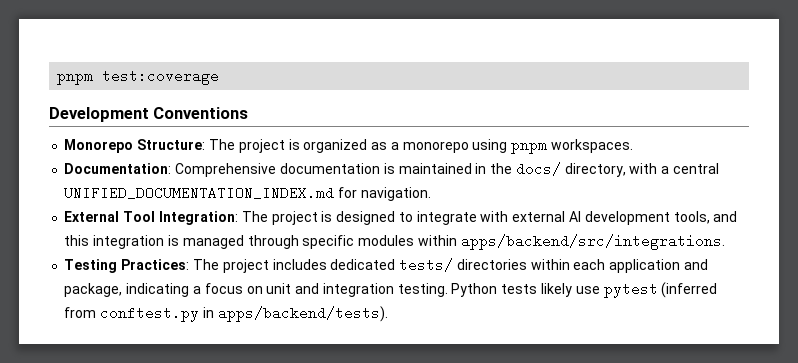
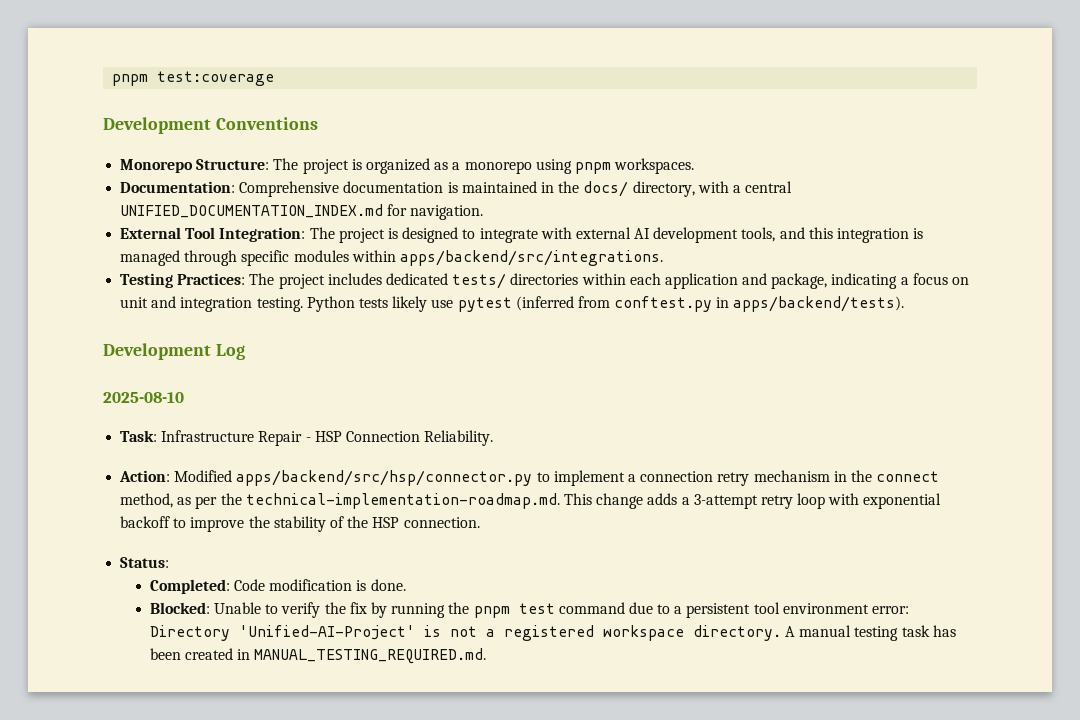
+ Development Log
+ 2025-08-10
+ Task: Infrastructure Repair - HSP Connection Reliability.
+ Action: Modified apps/backend/src/hsp/connector.py to implement a connection retry mechanism in the connect method, as per the technical-implementation-roadmap.md. This change adds a 3-attempt retry loop with exponential backoff to improve the stability of the HSP connection.
+ Status:
+ Completed: Code modification is done.
+ Blocked: Unable to verify the fix by running the pnpm test command due to a persistent tool environment error: Directory 'Unified-AI-Project' is not a registered workspace directory. A manual testing task has been created in MANUAL_TESTING_REQUIRED.md.

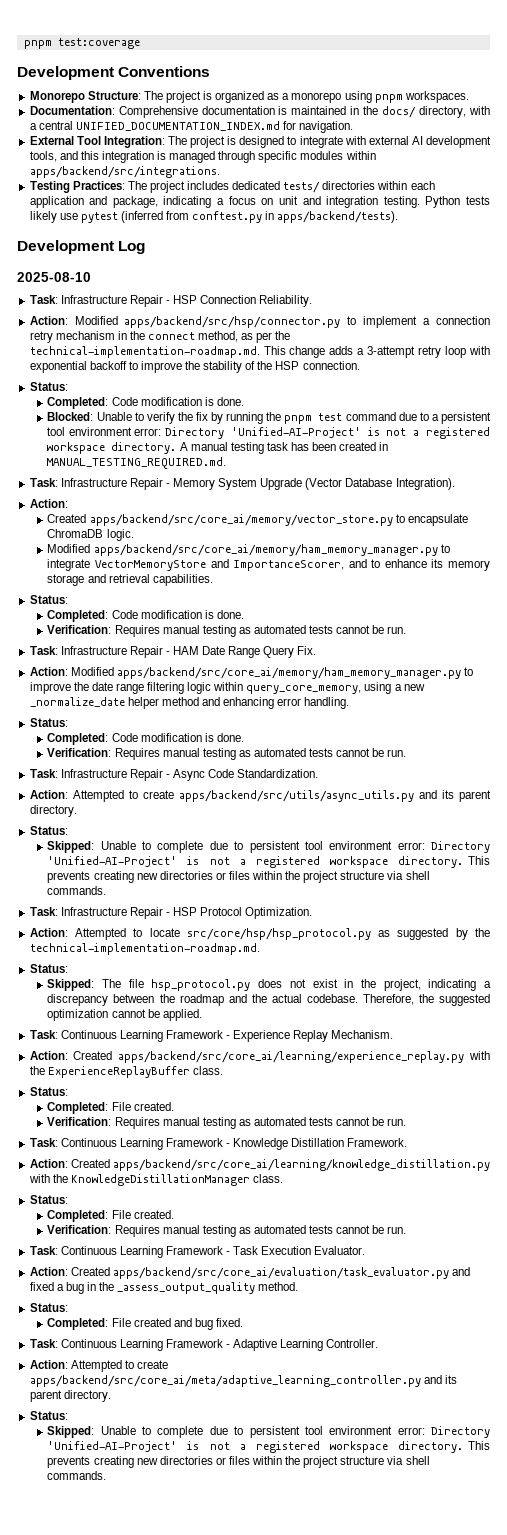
+ Task: Infrastructure Repair - Memory System Upgrade (Vector Database Integration).
+ Action:
+ Created apps/backend/src/core_ai/memory/vector_store.py to encapsulate ChromaDB logic.
+ Modified apps/backend/src/core_ai/memory/ham_memory_manager.py to integrate VectorMemoryStore and ImportanceScorer, and to enhance its memory storage and retrieval capabilities.
+ Status:
+ Completed: Code modification is done.
+ Verification: Requires manual testing as automated tests cannot be run.
+ Task: Infrastructure Repair - HAM Date Range Query Fix.
+ Action: Modified apps/backend/src/core_ai/memory/ham_memory_manager.py to improve the date range filtering logic within query_core_memory, using a new _normalize_date helper method and enhancing error handling.
+ Status:
+ Completed: Code modification is done.
+ Verification: Requires manual testing as automated tests cannot be run.
+ Task: Infrastructure Repair - Async Code Standardization.
+ Action: Attempted to create apps/backend/src/utils/async_utils.py and its parent directory.
+ Status:
+ Skipped: Unable to complete due to persistent tool environment error: Directory 'Unified-AI-Project' is not a registered workspace directory. This prevents creating new directories or files within the project structure via shell commands.
+ Task: Infrastructure Repair - HSP Protocol Optimization.
+ Action: Attempted to locate src/core/hsp/hsp_protocol.py as suggested by the technical-implementation-roadmap.md.
+ Status:
+ Skipped: The file hsp_protocol.py does not exist in the project, indicating a discrepancy between the roadmap and the actual codebase. Therefore, the suggested optimization cannot be applied.
+ Task: Continuous Learning Framework - Experience Replay Mechanism.
+ Action: Created apps/backend/src/core_ai/learning/experience_replay.py with the ExperienceReplayBuffer class.
+ Status:
+ Completed: File created.
+ Verification: Requires manual testing as automated tests cannot be run.
+ Task: Continuous Learning Framework - Knowledge Distillation Framework.
+ Action: Created apps/backend/src/core_ai/learning/knowledge_distillation.py with the KnowledgeDistillationManager class.
+ Status:
+ Completed: File created.
+ Verification: Requires manual testing as automated tests cannot be run.
+ Task: Continuous Learning Framework - Task Execution Evaluator.
+ Action: Created apps/backend/src/core_ai/evaluation/task_evaluator.py and fixed a bug in the _assess_output_quality method.
+ Status:
+ Completed: File created and bug fixed.
+ Task: Continuous Learning Framework - Adaptive Learning Controller.
+ Action: Attempted to create apps/backend/src/core_ai/meta/adaptive_learning_controller.py and its parent directory.
+ Status:
+ Skipped: Unable to complete due to persistent tool environment error: Directory 'Unified-AI-Project' is not a registered workspace directory. This prevents creating new directories or files within the project structure via shell commands.

